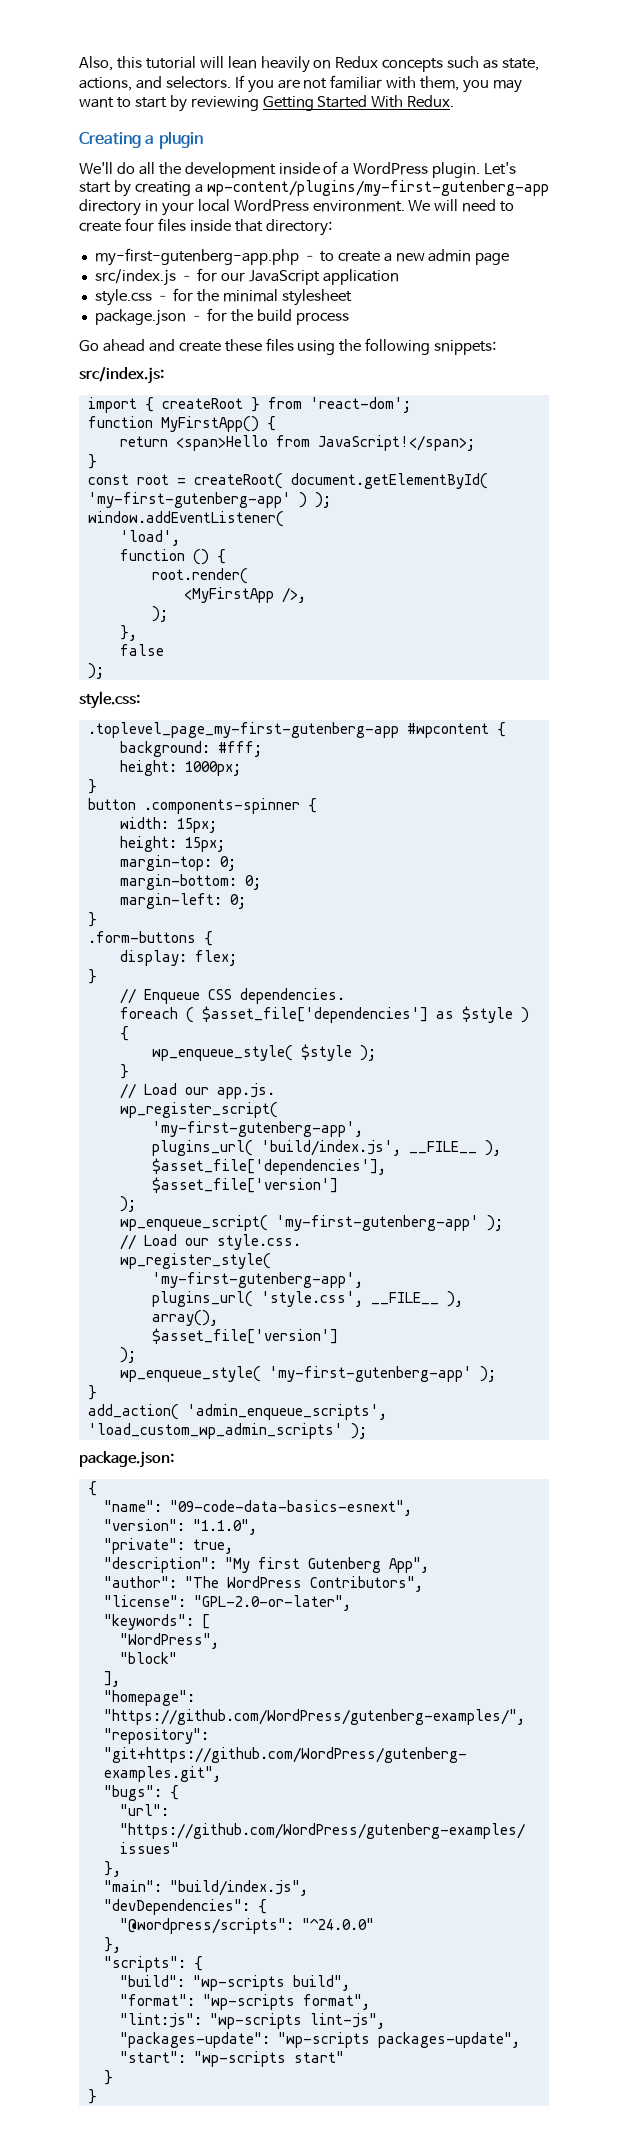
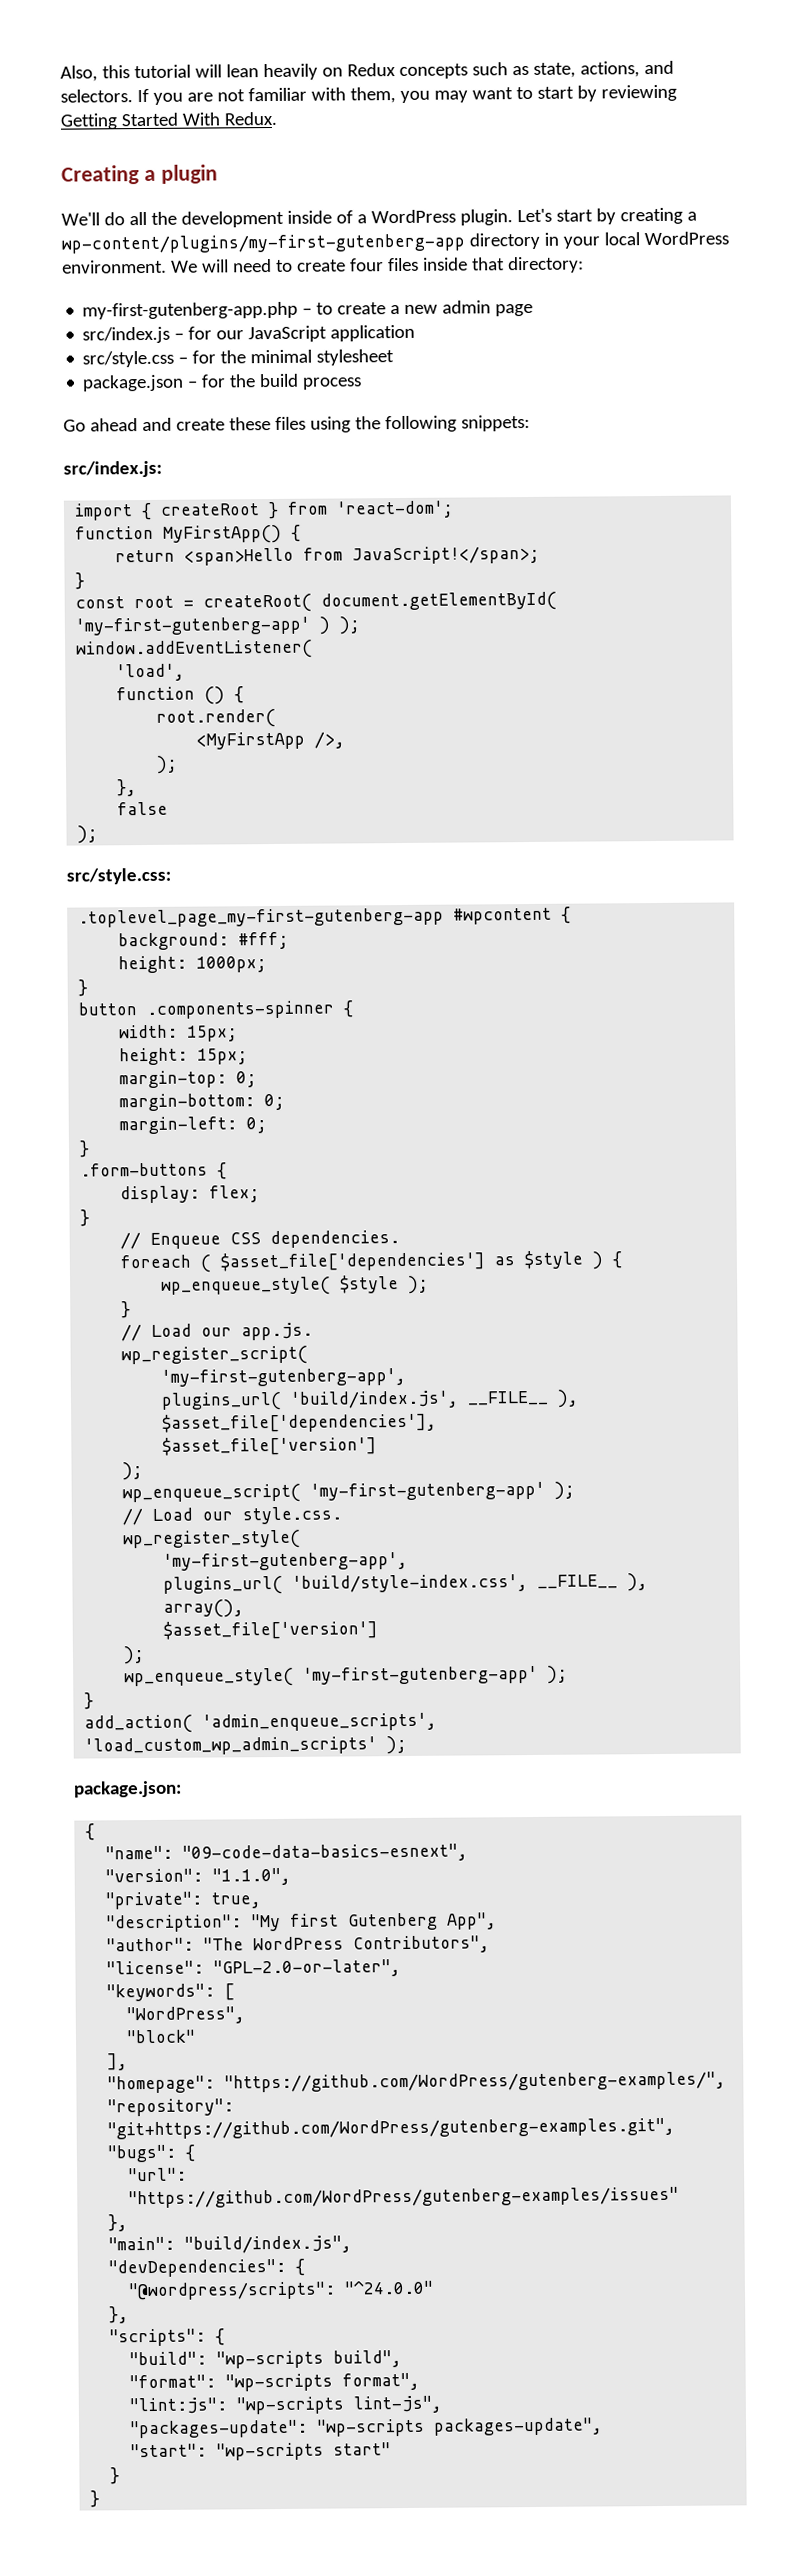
- style.css – for the minimal stylesheet
+ src/style.css – for the minimal stylesheet
- style.css:
+ src/style.css:
- plugins_url( 'style.css', __FILE__ ),
+ plugins_url( 'build/style-index.css', __FILE__ ),

